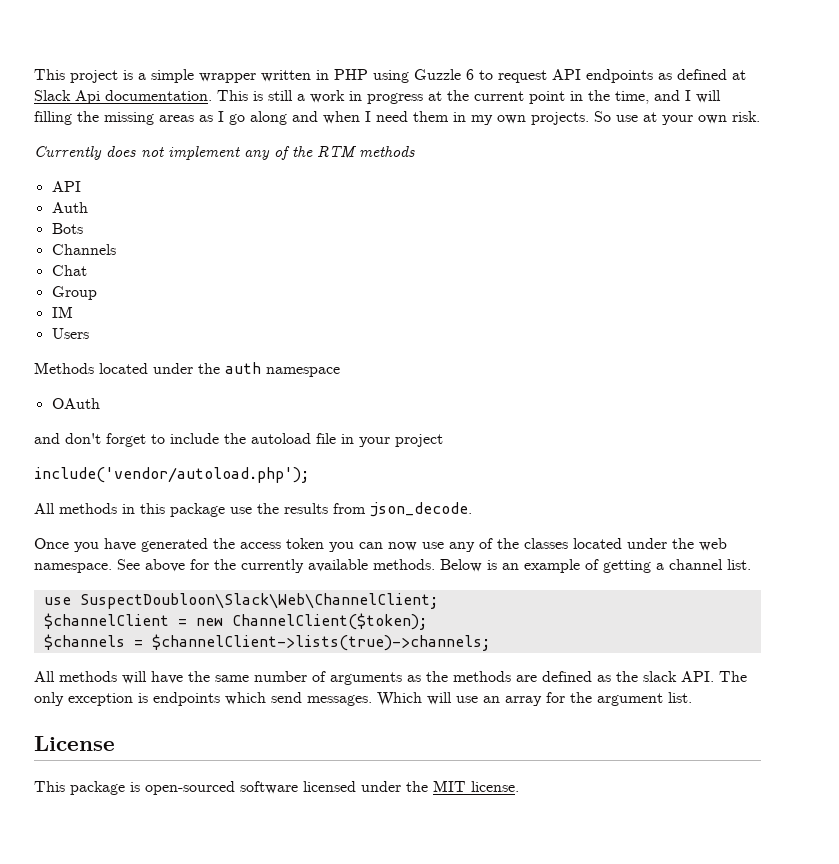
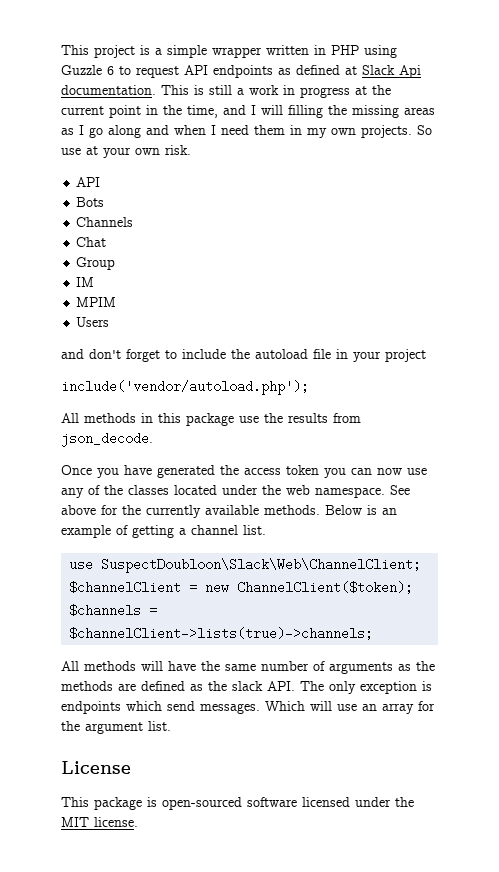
  So use at your own risk.
- Currently does not implement any of the RTM methods
  API
- Auth
+ MPIM
- Methods located under the auth namespace
- OAuth

